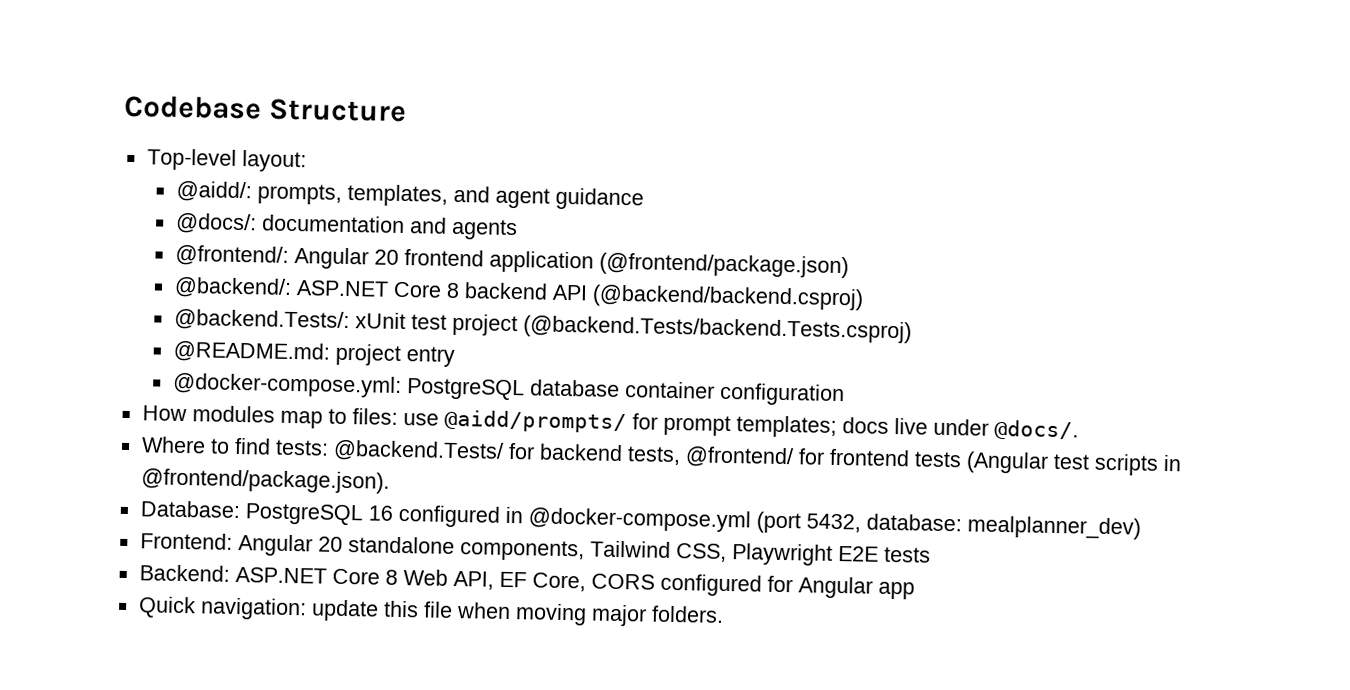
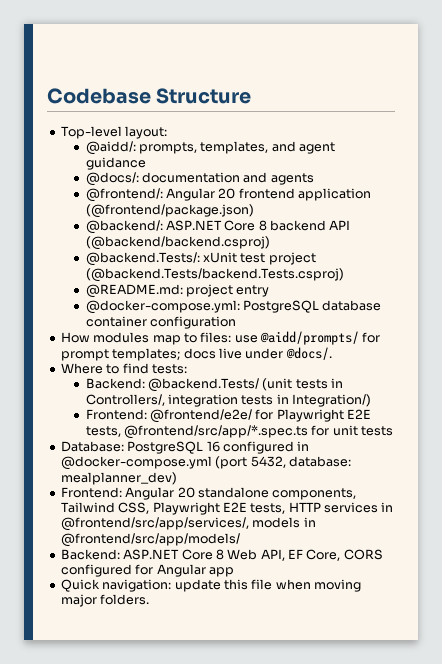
- Where to find tests: @backend.Tests/ for backend tests, @frontend/ for frontend tests (Angular test scripts in @frontend/package.json).
+ Where to find tests:
+ Backend: @backend.Tests/ (unit tests in Controllers/, integration tests in Integration/)
+ Frontend: @frontend/e2e/ for Playwright E2E tests, @frontend/src/app/*.spec.ts for unit tests
- Frontend: Angular 20 standalone components, Tailwind CSS, Playwright E2E tests
+ Frontend: Angular 20 standalone components, Tailwind CSS, Playwright E2E tests, HTTP services in @frontend/src/app/services/, models in @frontend/src/app/models/

